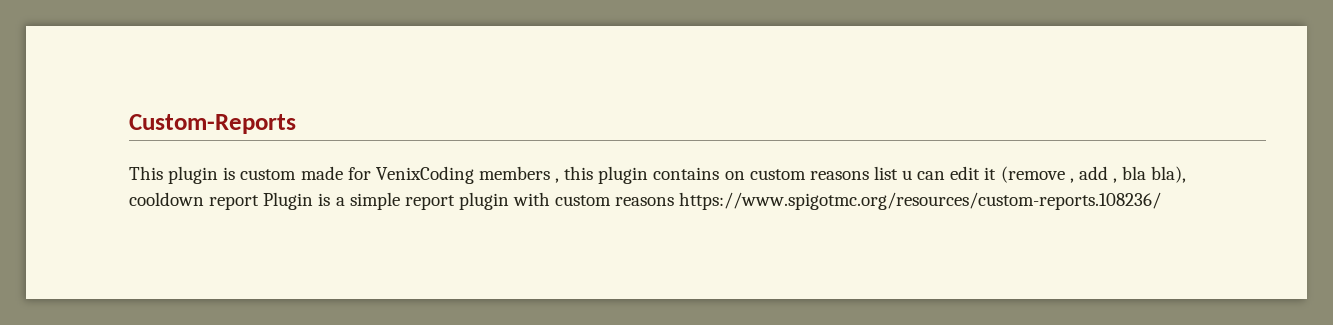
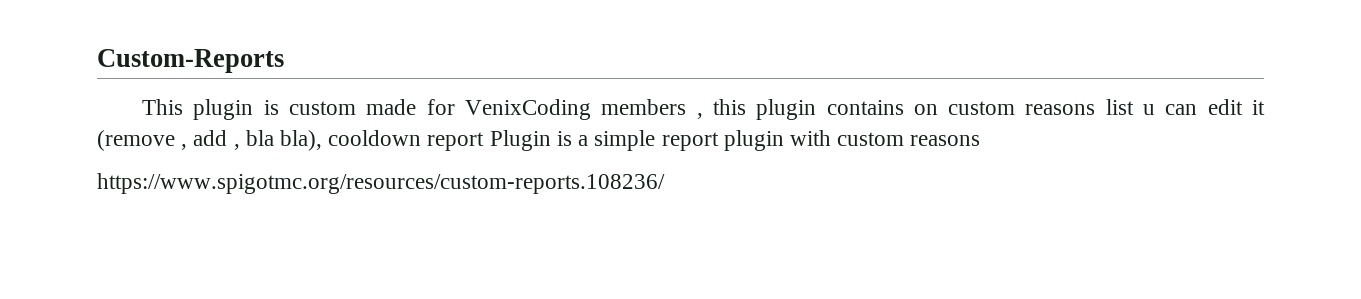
- This plugin is custom made for VenixCoding members , this plugin contains on custom reasons list u can edit it (remove , add , bla bla), cooldown report Plugin is a simple report plugin with custom reasons https://www.spigotmc.org/resources/custom-reports.108236/
+ This plugin is custom made for VenixCoding members , this plugin contains on custom reasons list u can edit it (remove , add , bla bla), cooldown report Plugin is a simple report plugin with custom reasons
+ https://www.spigotmc.org/resources/custom-reports.108236/

